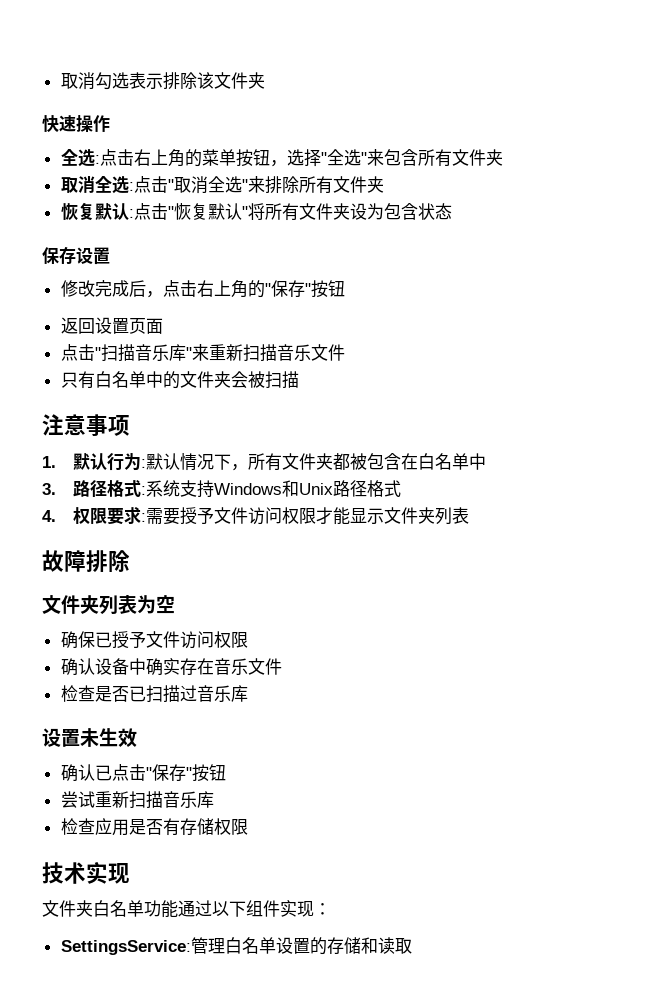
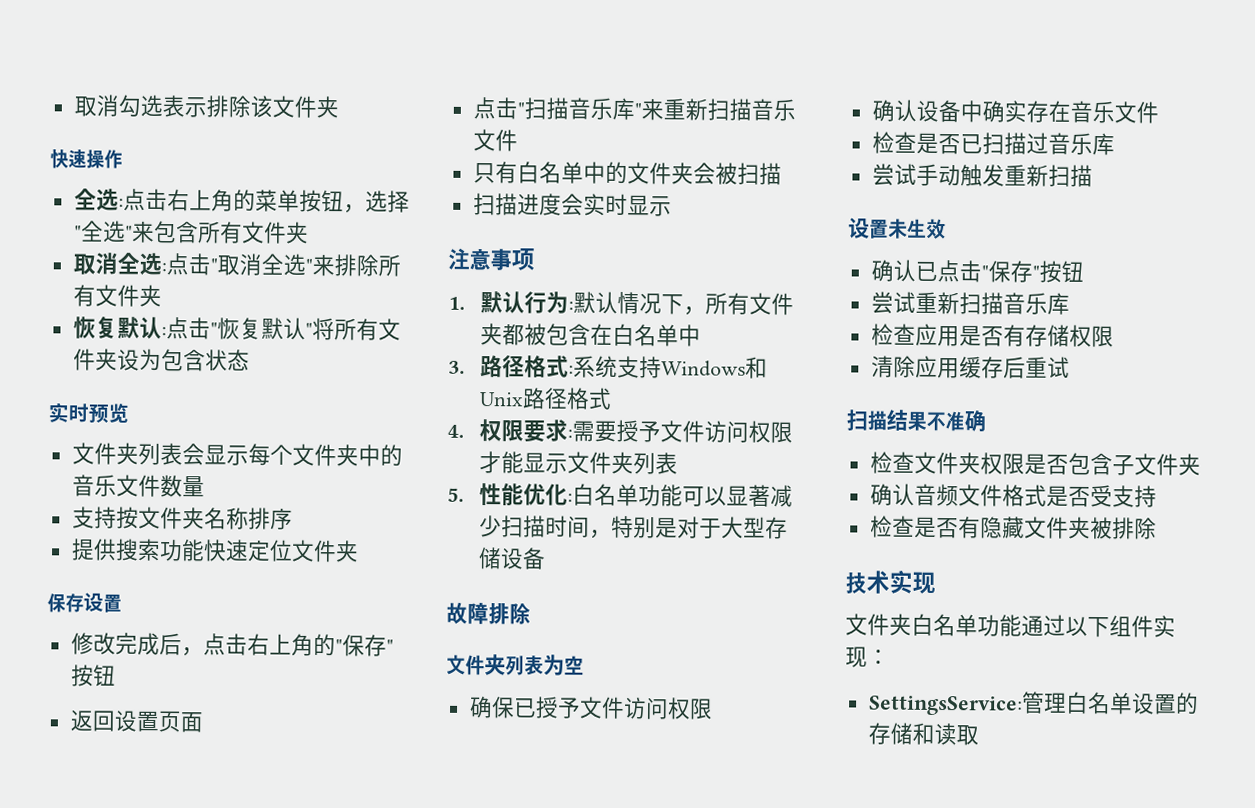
+ 实时预览
+ 文件夹列表会显示每个文件夹中的音乐文件数量
+ 支持按文件夹名称排序
+ 提供搜索功能快速定位文件夹
+ 扫描进度会实时显示
+ 5.性能优化:白名单功能可以显著减少扫描时间，特别是对于大型存储设备
+ 尝试手动触发重新扫描
+ 清除应用缓存后重试
+ 扫描结果不准确
+ 检查文件夹权限是否包含子文件夹
+ 确认音频文件格式是否受支持
+ 检查是否有隐藏文件夹被排除

